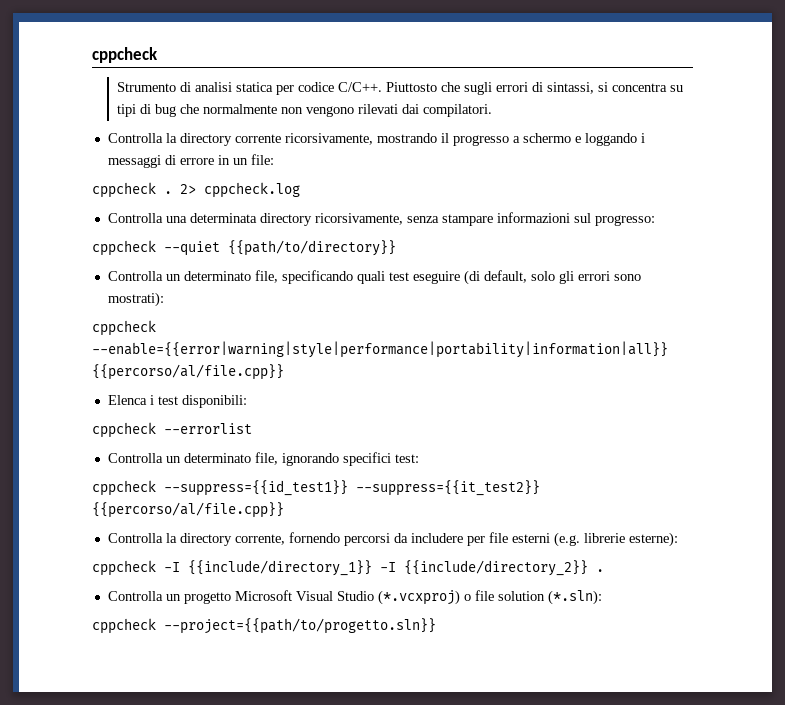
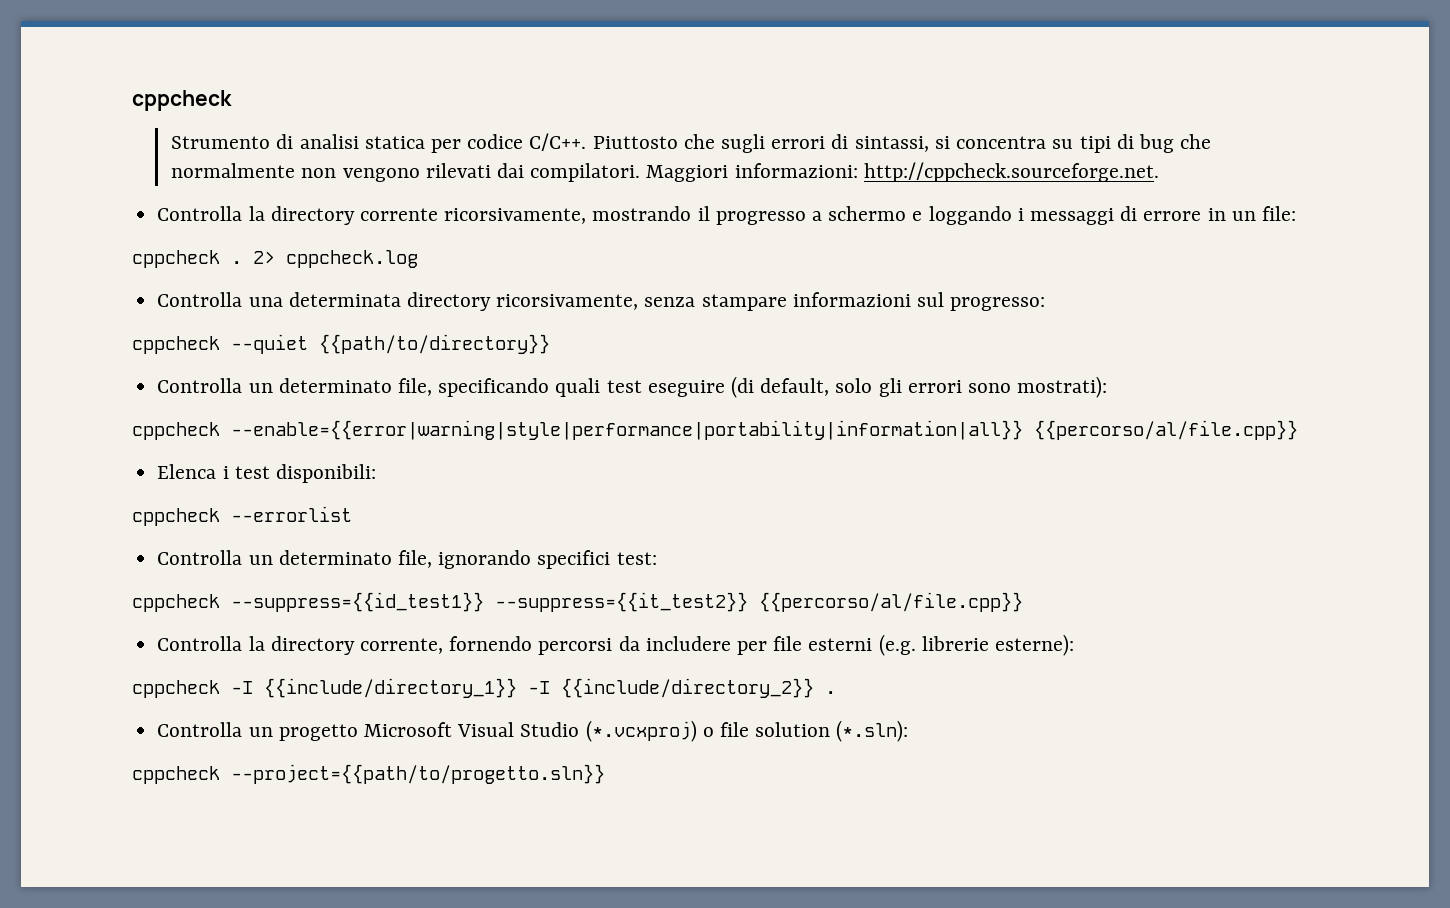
+ Maggiori informazioni: http://cppcheck.sourceforge.net.

